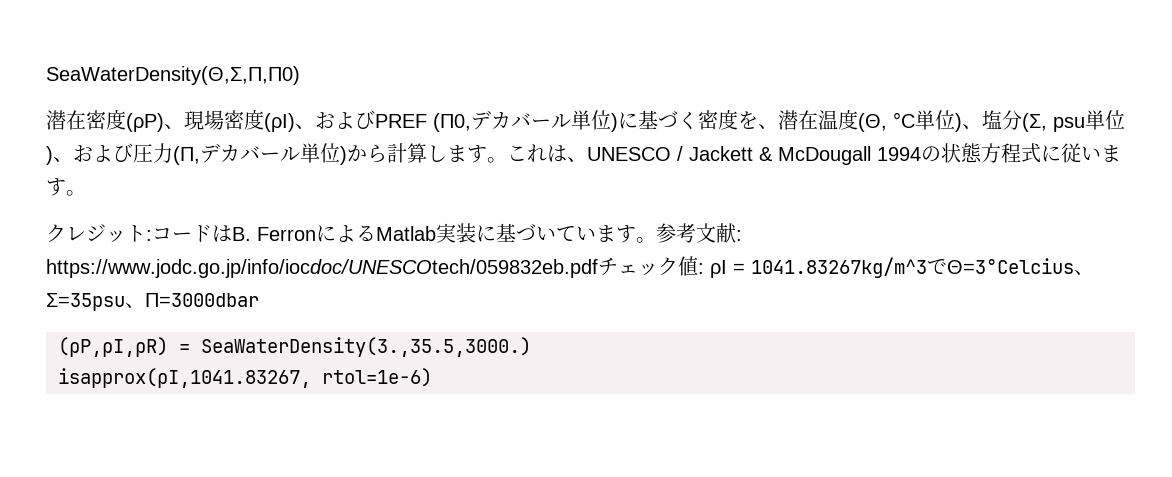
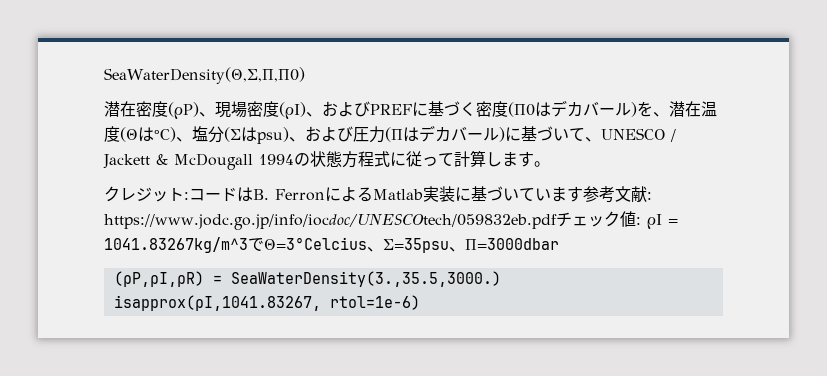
- 潜在密度(ρP)、現場密度(ρI)、およびPREF (Π0,デカバール単位)に基づく密度を、潜在温度(Θ, °C単位)、塩分(Σ, psu単位)、および圧力(Π,デカバール単位)から計算します。これは、UNESCO / Jackett & McDougall 1994の状態方程式に従います。
+ 潜在密度(ρP)、現場密度(ρI)、およびPREFに基づく密度(Π0はデカバール)を、潜在温度(Θは°C)、塩分(Σはpsu)、および圧力(Πはデカバール)に基づいて、UNESCO / Jackett & McDougall 1994の状態方程式に従って計算します。
- クレジット:コードはB. FerronによるMatlab実装に基づいています。参考文献: https://www.jodc.go.jp/info/iocdoc/UNESCOtech/059832eb.pdfチェック値: ρI = 1041.83267kg/m^3でΘ=3°Celcius、Σ=35psu、Π=3000dbar
+ クレジット:コードはB. FerronによるMatlab実装に基づいています参考文献: https://www.jodc.go.jp/info/iocdoc/UNESCOtech/059832eb.pdfチェック値: ρI = 1041.83267kg/m^3でΘ=3°Celcius、Σ=35psu、Π=3000dbar

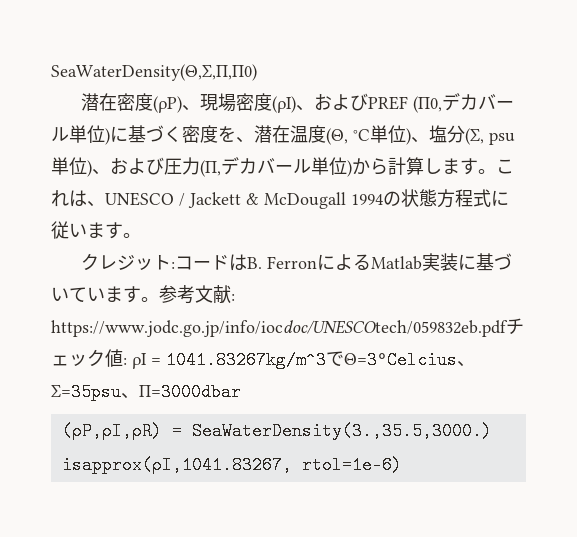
- 潜在密度(ρP)、現場密度(ρI)、およびPREFに基づく密度(Π0はデカバール)を、潜在温度(Θは°C)、塩分(Σはpsu)、および圧力(Πはデカバール)に基づいて、UNESCO / Jackett & McDougall 1994の状態方程式に従って計算します。
+ 潜在密度(ρP)、現場密度(ρI)、およびPREF (Π0,デカバール単位)に基づく密度を、潜在温度(Θ, °C単位)、塩分(Σ, psu単位)、および圧力(Π,デカバール単位)から計算します。これは、UNESCO / Jackett & McDougall 1994の状態方程式に従います。
- クレジット:コードはB. FerronによるMatlab実装に基づいています参考文献: https://www.jodc.go.jp/info/iocdoc/UNESCOtech/059832eb.pdfチェック値: ρI = 1041.83267kg/m^3でΘ=3°Celcius、Σ=35psu、Π=3000dbar
+ クレジット:コードはB. FerronによるMatlab実装に基づいています。参考文献: https://www.jodc.go.jp/info/iocdoc/UNESCOtech/059832eb.pdfチェック値: ρI = 1041.83267kg/m^3でΘ=3°Celcius、Σ=35psu、Π=3000dbar

